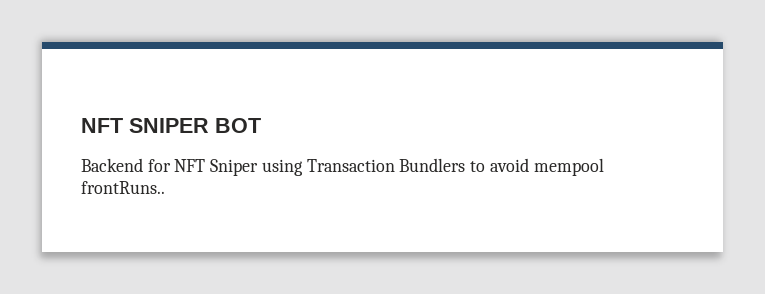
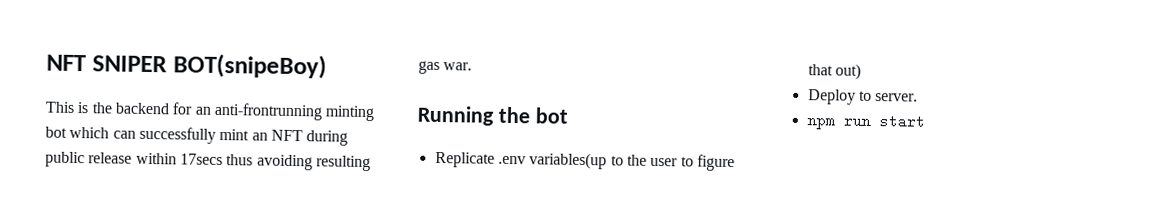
- NFT SNIPER BOT
- Backend for NFT Sniper using Transaction Bundlers to avoid mempool frontRuns..
+ NFT SNIPER BOT(snipeBoy)
+ This is the backend for an anti-frontrunning minting bot which can successfully mint an NFT during public release within 17secs thus avoiding resulting gas war.
+ Running the bot
+ Replicate .env variables(up to the user to figure that out)
+ Deploy to server.
+ npm run start

